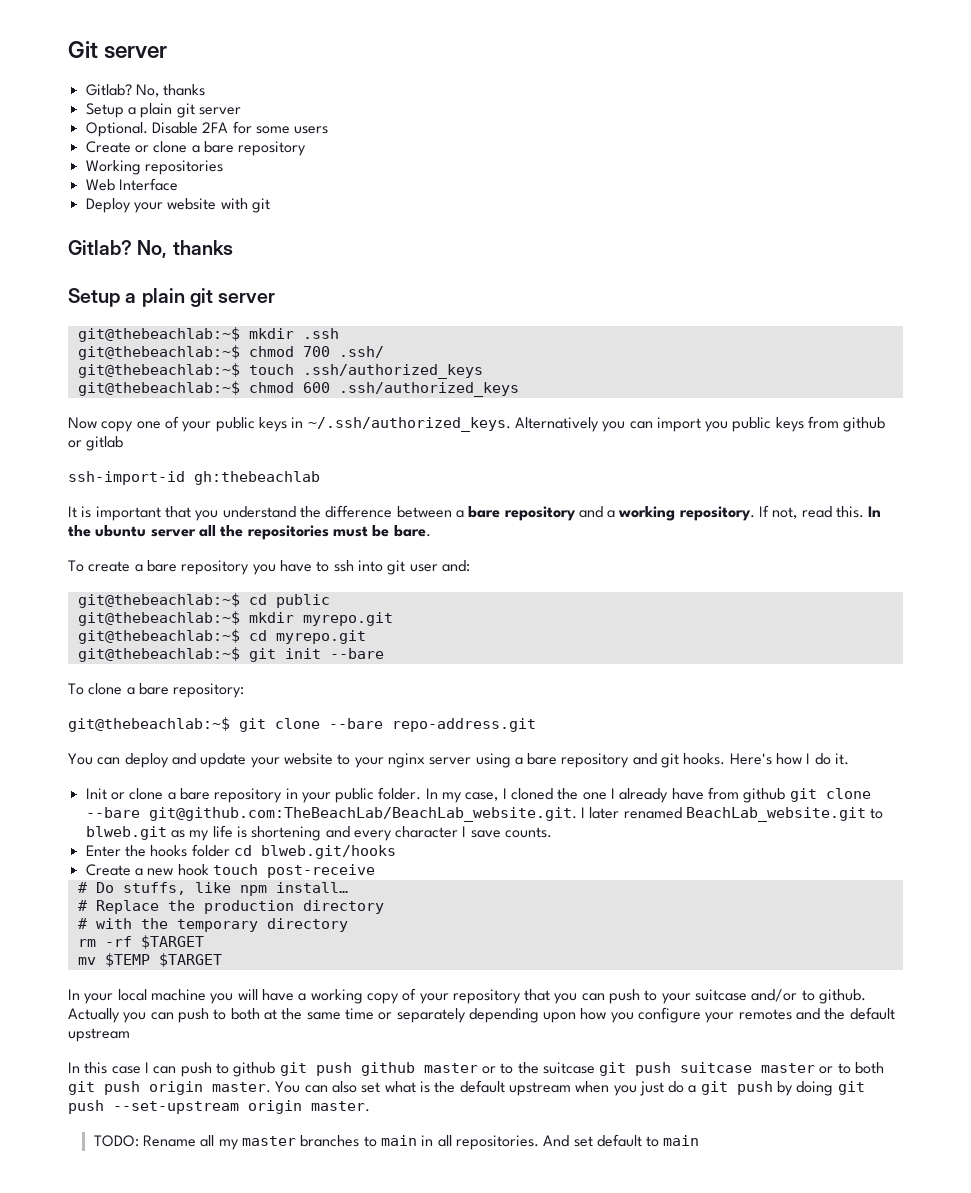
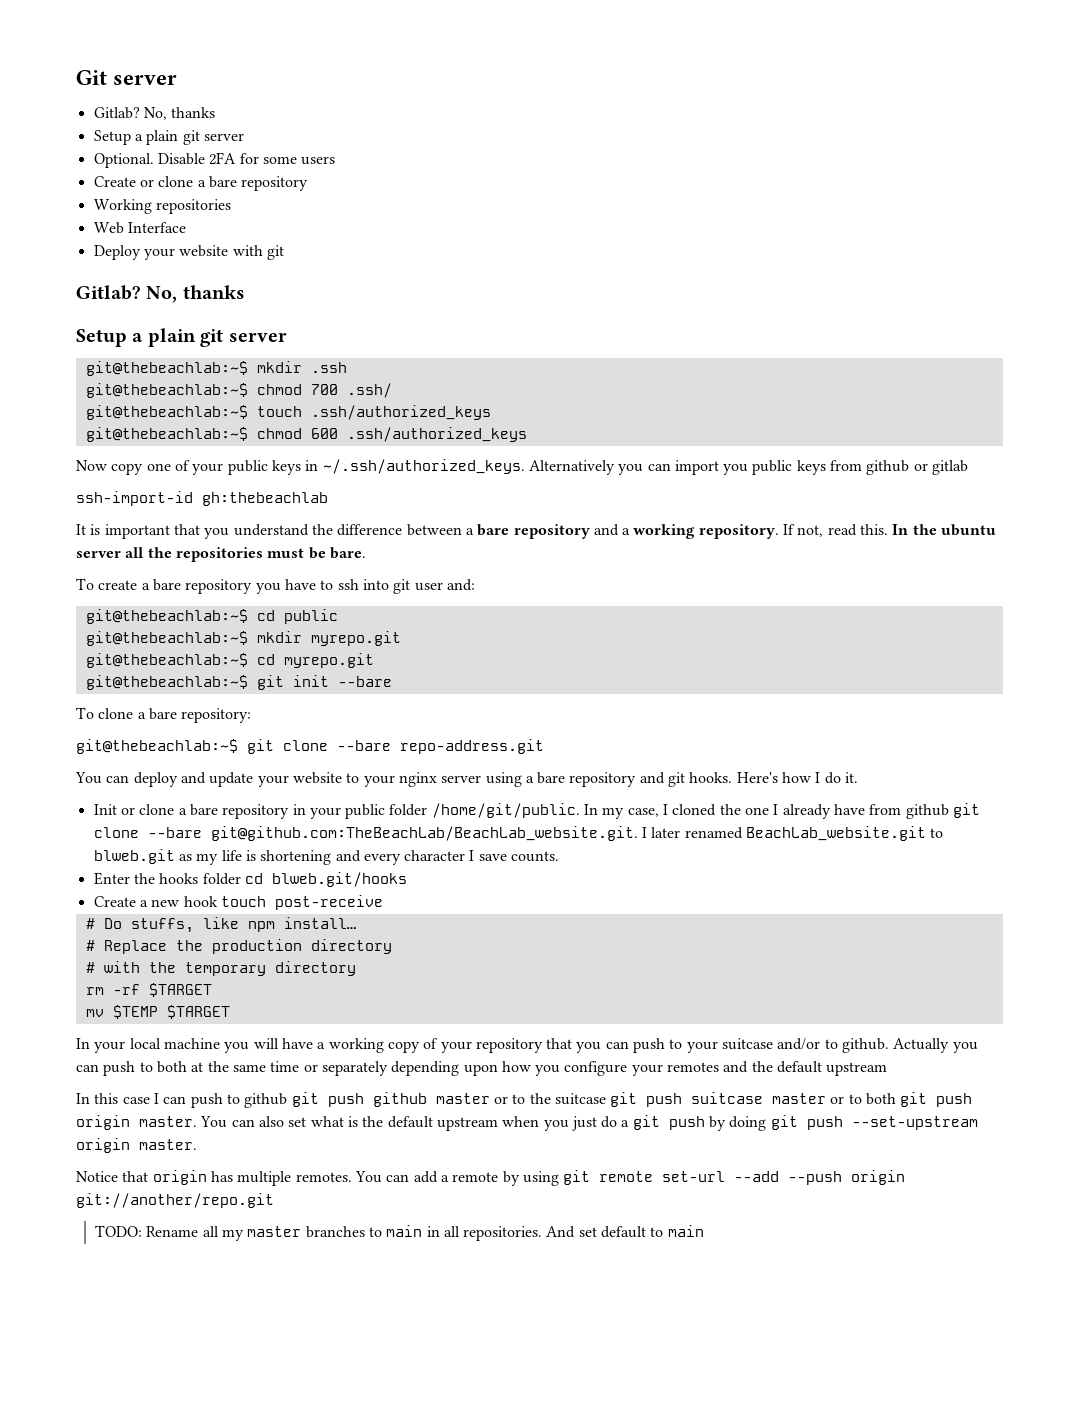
- Init or clone a bare repository in your public folder.
+ Init or clone a bare repository in your public folder /home/git/public.
+ Notice that origin has multiple remotes. You can add a remote by using git remote set-url --add --push origin git://another/repo.git

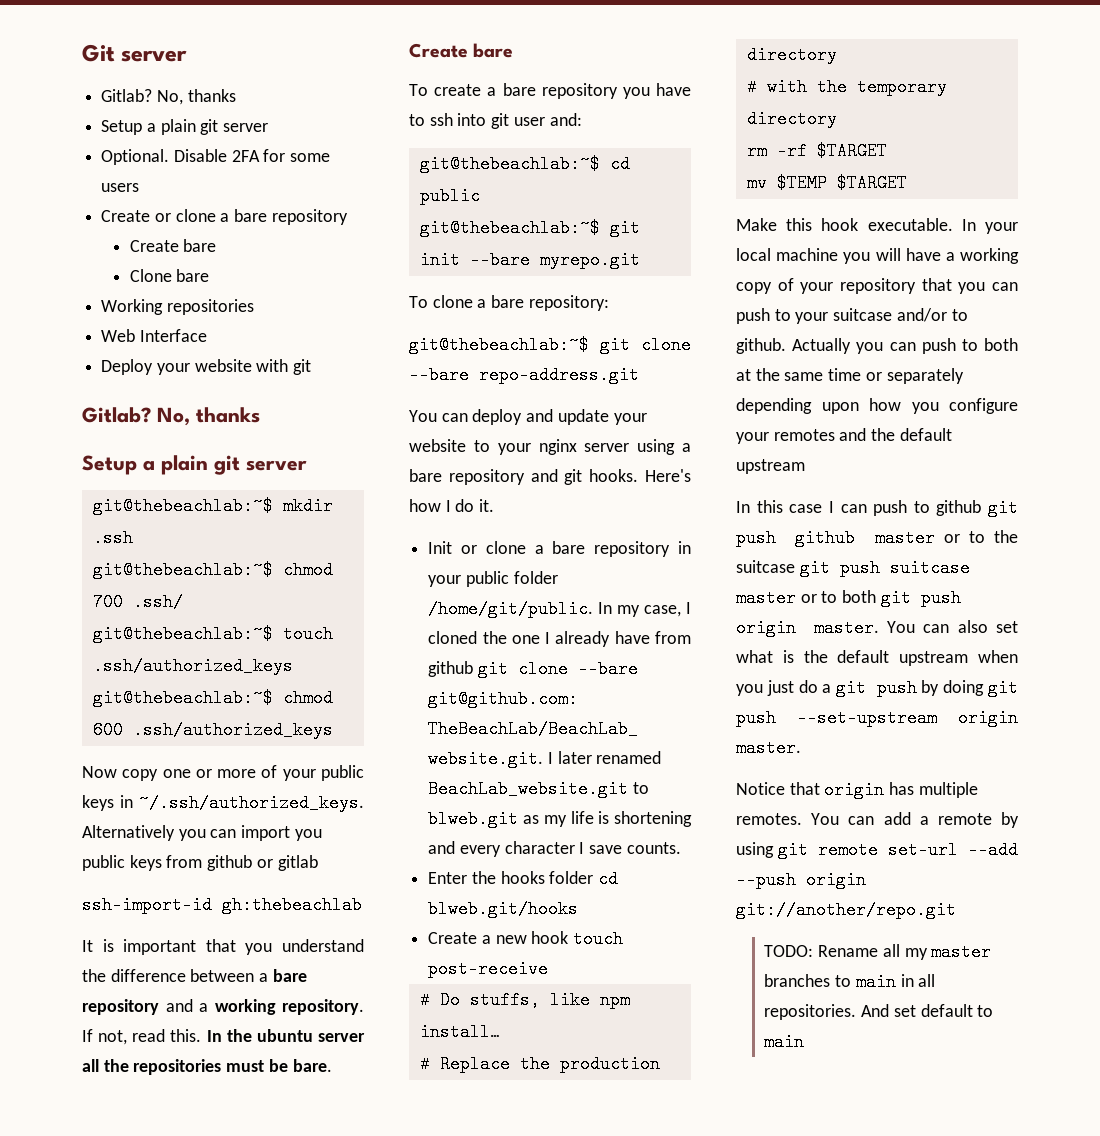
  Create or clone a bare repository
+ Create bare
+ Clone bare
- Now copy one of your public keys in ~/.ssh/authorized_keys. Alternatively you can import you public keys from github or gitlab
+ Now copy one or more of your public keys in ~/.ssh/authorized_keys. Alternatively you can import you public keys from github or gitlab
  In the ubuntu server all the repositories must be bare.
+ Create bare
- git@thebeachlab:~$ mkdir myrepo.git
- git@thebeachlab:~$ cd myrepo.git
- git@thebeachlab:~$ git init --bare
+ git@thebeachlab:~$ git init --bare myrepo.git
+ Make this hook executable.

